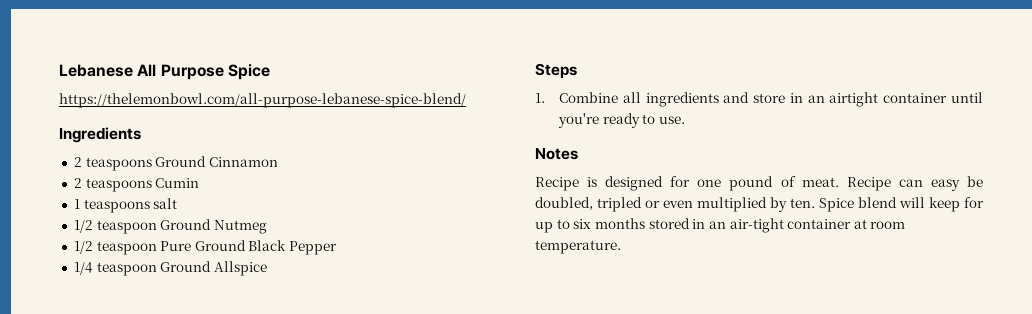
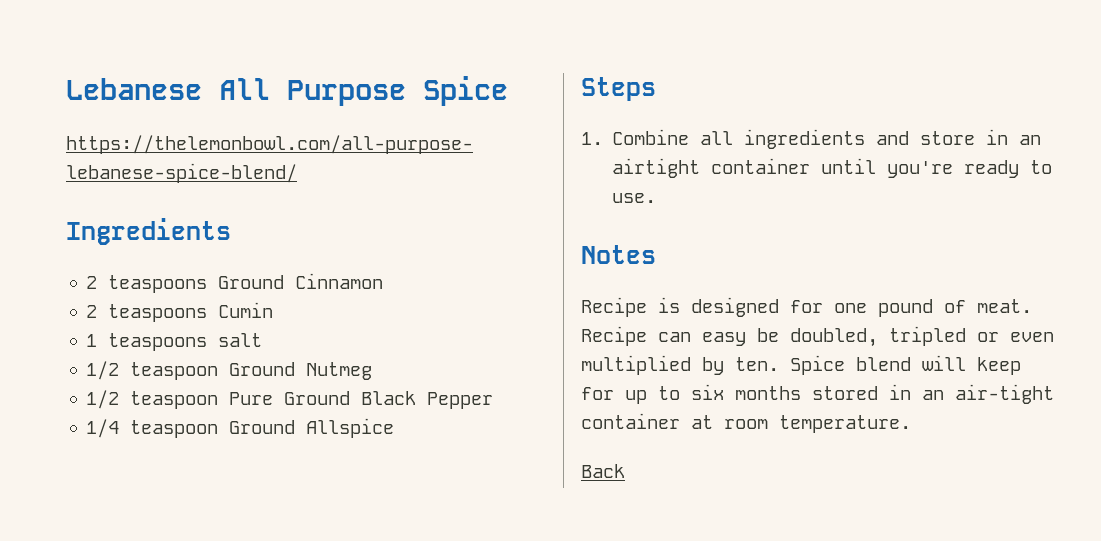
+ Back

